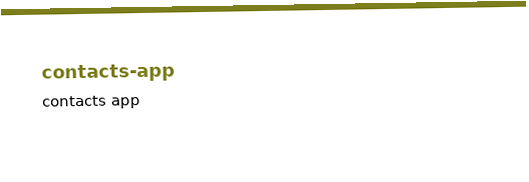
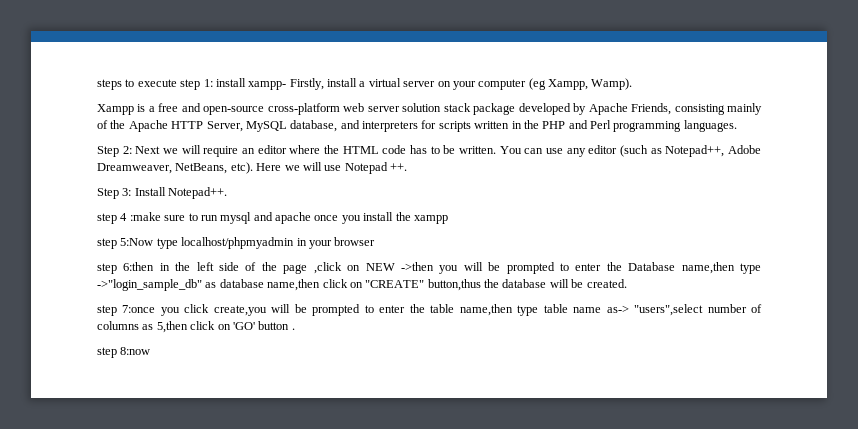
- contacts-app
- contacts app
+ steps to execute step 1: install xampp- Firstly, install a virtual server on your computer (eg Xampp, Wamp).
+ Xampp is a free and open-source cross-platform web server solution stack package developed by Apache Friends, consisting mainly of the Apache HTTP Server, MySQL database, and interpreters for scripts written in the PHP and Perl programming languages.
+ Step 2: Next we will require an editor where the HTML code has to be written. You can use any editor (such as Notepad++, Adobe Dreamweaver, NetBeans, etc). Here we will use Notepad ++.
+ Step 3: Install Notepad++.
+ step 4 :make sure to run mysql and apache once you install the xampp
+ step 5:Now type localhost/phpmyadmin in your browser
+ step 6:then in the left side of the page ,click on NEW ->then you will be prompted to enter the Database name,then type ->"login_sample_db" as database name,then click on "CREATE" button,thus the database will be created.
+ step 7:once you click create,you will be prompted to enter the table name,then type table name as-> "users",select number of columns as 5,then click on 'GO' button .
+ step 8:now

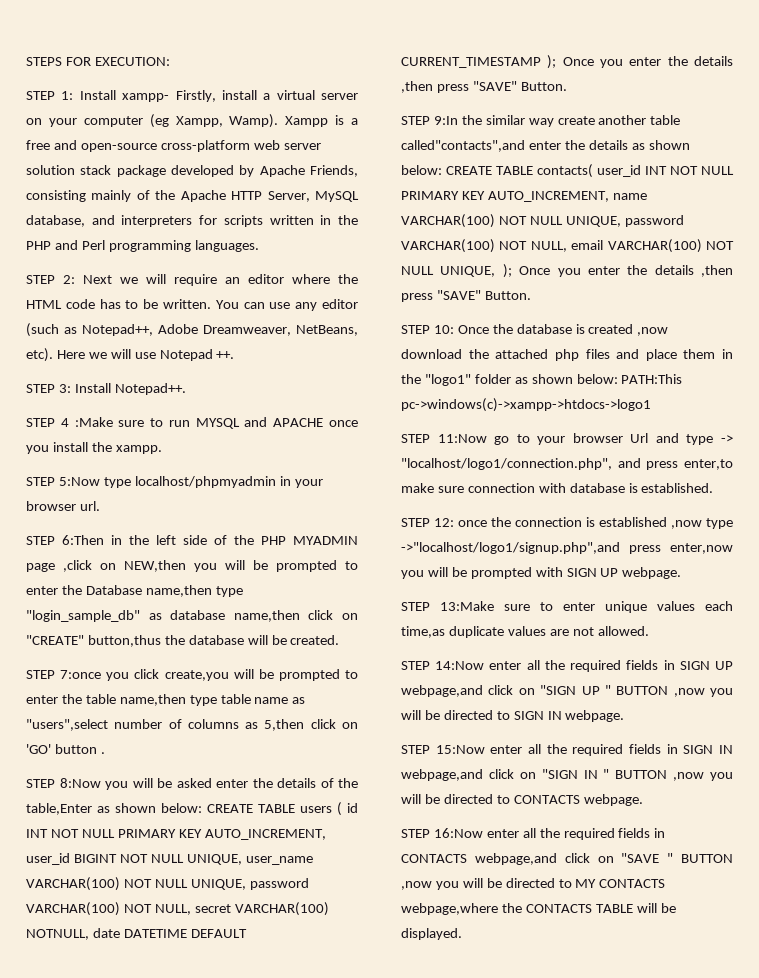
- steps to execute step 1: install xampp- Firstly, install a virtual server on your computer (eg Xampp, Wamp).
- Xampp is a free and open-source cross-platform web server solution stack package developed by Apache Friends, consisting mainly of the Apache HTTP Server, MySQL database, and interpreters for scripts written in the PHP and Perl programming languages.
+ STEPS FOR EXECUTION:
+ STEP 1: Install xampp- Firstly, install a virtual server on your computer (eg Xampp, Wamp). Xampp is a free and open-source cross-platform web server solution stack package developed by Apache Friends, consisting mainly of the Apache HTTP Server, MySQL database, and interpreters for scripts written in the PHP and Perl programming languages.
- Step 2: Next we will require an editor where the HTML code has to be written.
+ STEP 2: Next we will require an editor where the HTML code has to be written.
- Step 3: Install Notepad++.
+ STEP 3: Install Notepad++.
- step 4 :make sure to run mysql and apache once you install the xampp
- step 5:Now type localhost/phpmyadmin in your browser
- step 6:then in the left side of the page ,click on NEW ->then you will be prompted to enter the Database name,then type ->"login_sample_db" as database name,then click on "CREATE" button,thus the database will be created.
+ STEP 4 :Make sure to run MYSQL and APACHE once you install the xampp.
+ STEP 5:Now type localhost/phpmyadmin in your browser url.
+ STEP 6:Then in the left side of the PHP MYADMIN page ,click on NEW,then you will be prompted to enter the Database name,then type "login_sample_db" as database name,then click on "CREATE" button,thus the database will be created.
- step 7:once you click create,you will be prompted to enter the table name,then type table name as-> "users",select number of columns as 5,then click on 'GO' button .
+ STEP 7:once you click create,you will be prompted to enter the table name,then type table name as "users",select number of columns as 5,then click on 'GO' button .
- step 8:now
+ STEP 8:Now you will be asked enter the details of the table,Enter as shown below: CREATE TABLE users ( id INT NOT NULL PRIMARY KEY AUTO_INCREMENT, user_id BIGINT NOT NULL UNIQUE, user_name VARCHAR(100) NOT NULL UNIQUE, password VARCHAR(100) NOT NULL, secret VARCHAR(100) NOTNULL, date DATETIME DEFAULT CURRENT_TIMESTAMP ); Once you enter the details ,then press "SAVE" Button.
+ STEP 9:In the similar way create another table called"contacts",and enter the details as shown below: CREATE TABLE contacts( user_id INT NOT NULL PRIMARY KEY AUTO_INCREMENT, name VARCHAR(100) NOT NULL UNIQUE, password VARCHAR(100) NOT NULL, email VARCHAR(100) NOT NULL UNIQUE, ); Once you enter the details ,then press "SAVE" Button.
+ STEP 10: Once the database is created ,now download the attached php files and place them in the "logo1" folder as shown below: PATH:This pc->windows(c)->xampp->htdocs->logo1
+ STEP 11:Now go to your browser Url and type -> "localhost/logo1/connection.php", and press enter,to make sure connection with database is established.
+ STEP 12: once the connection is established ,now type ->"localhost/logo1/signup.php",and press enter,now you will be prompted with SIGN UP webpage.
+ STEP 13:Make sure to enter unique values each time,as duplicate values are not allowed.
+ STEP 14:Now enter all the required fields in SIGN UP webpage,and click on "SIGN UP " BUTTON ,now you will be directed to SIGN IN webpage.
+ STEP 15:Now enter all the required fields in SIGN IN webpage,and click on "SIGN IN " BUTTON ,now you will be directed to CONTACTS webpage.
+ STEP 16:Now enter all the required fields in CONTACTS webpage,and click on "SAVE " BUTTON ,now you will be directed to MY CONTACTS webpage,where the CONTACTS TABLE will be displayed.

